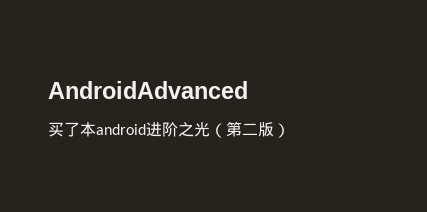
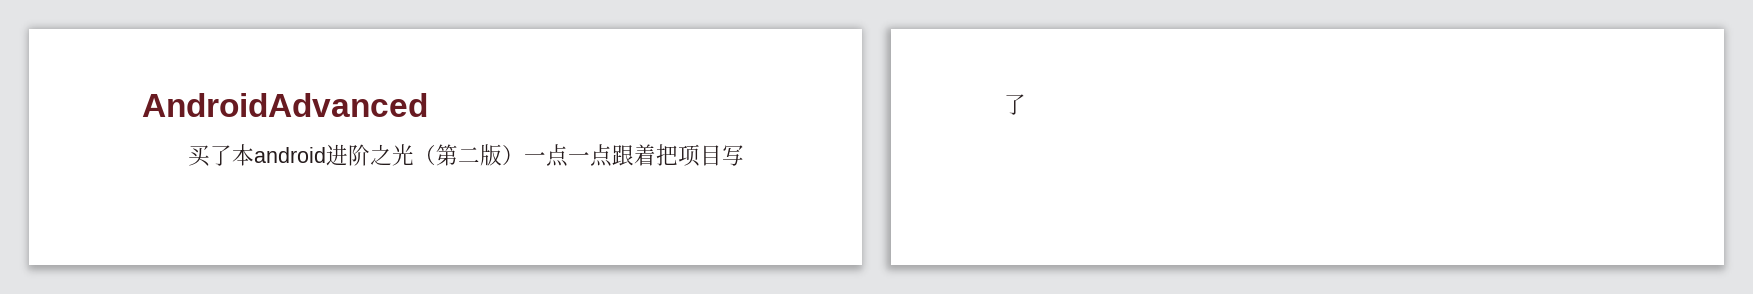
- 买了本android进阶之光（第二版）
+ 买了本android进阶之光（第二版）一点一点跟着把项目写了

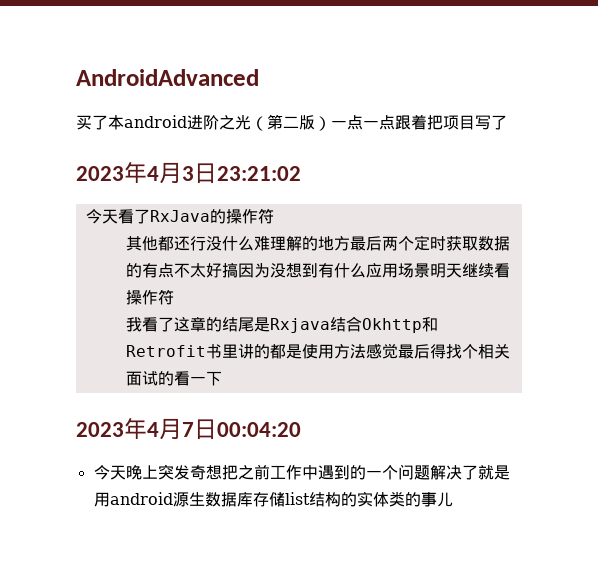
+ 2023年4月3日23:21:02
+ 今天看了RxJava的操作符
+ 其他都还行没什么难理解的地方最后两个定时获取数据的有点不太好搞因为没想到有什么应用场景明天继续看操作符
+ 我看了这章的结尾是Rxjava结合Okhttp和Retrofit书里讲的都是使用方法感觉最后得找个相关面试的看一下
+ 2023年4月7日00:04:20
+ 今天晚上突发奇想把之前工作中遇到的一个问题解决了就是用android源生数据库存储list结构的实体类的事儿

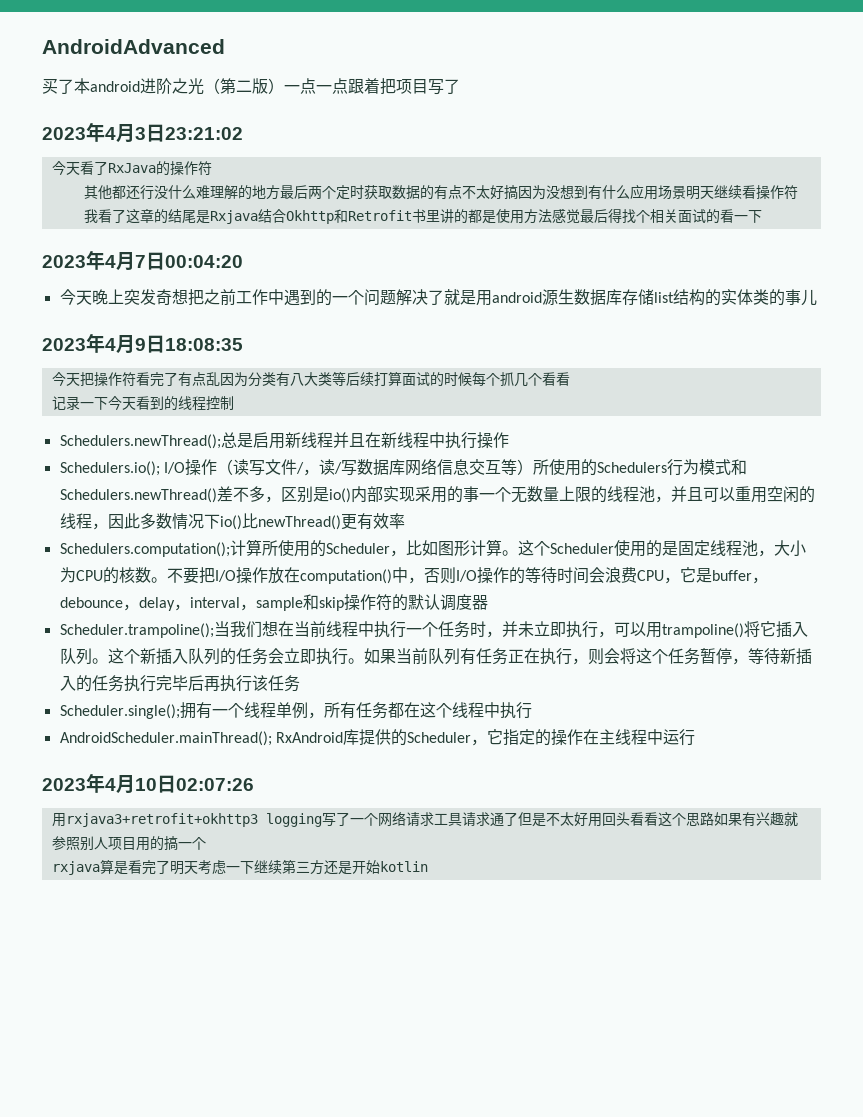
+ 2023年4月9日18:08:35
+ 今天把操作符看完了有点乱因为分类有八大类等后续打算面试的时候每个抓几个看看
+ 记录一下今天看到的线程控制
+ Schedulers.newThread();总是启用新线程并且在新线程中执行操作
+ Schedulers.io(); I/O操作（读写文件/，读/写数据库网络信息交互等）所使用的Schedulers行为模式和Schedulers.newThread()差不多，区别是io()内部实现采用的事一个无数量上限的线程池，并且可以重用空闲的线程，因此多数情况下io()比newThread()更有效率
+ Schedulers.computation();计算所使用的Scheduler，比如图形计算。这个Scheduler使用的是固定线程池，大小为CPU的核数。不要把I/O操作放在computation()中，否则I/O操作的等待时间会浪费CPU，它是buffer，debounce，delay，interval，sample和skip操作符的默认调度器
+ Scheduler.trampoline();当我们想在当前线程中执行一个任务时，并未立即执行，可以用trampoline()将它插入队列。这个新插入队列的任务会立即执行。如果当前队列有任务正在执行，则会将这个任务暂停，等待新插入的任务执行完毕后再执行该任务
+ Scheduler.single();拥有一个线程单例，所有任务都在这个线程中执行
+ AndroidScheduler.mainThread(); RxAndroid库提供的Scheduler，它指定的操作在主线程中运行
+ 2023年4月10日02:07:26
+ 用rxjava3+retrofit+okhttp3 logging写了一个网络请求工具请求通了但是不太好用回头看看这个思路如果有兴趣就参照别人项目用的搞一个
+ rxjava算是看完了明天考虑一下继续第三方还是开始kotlin

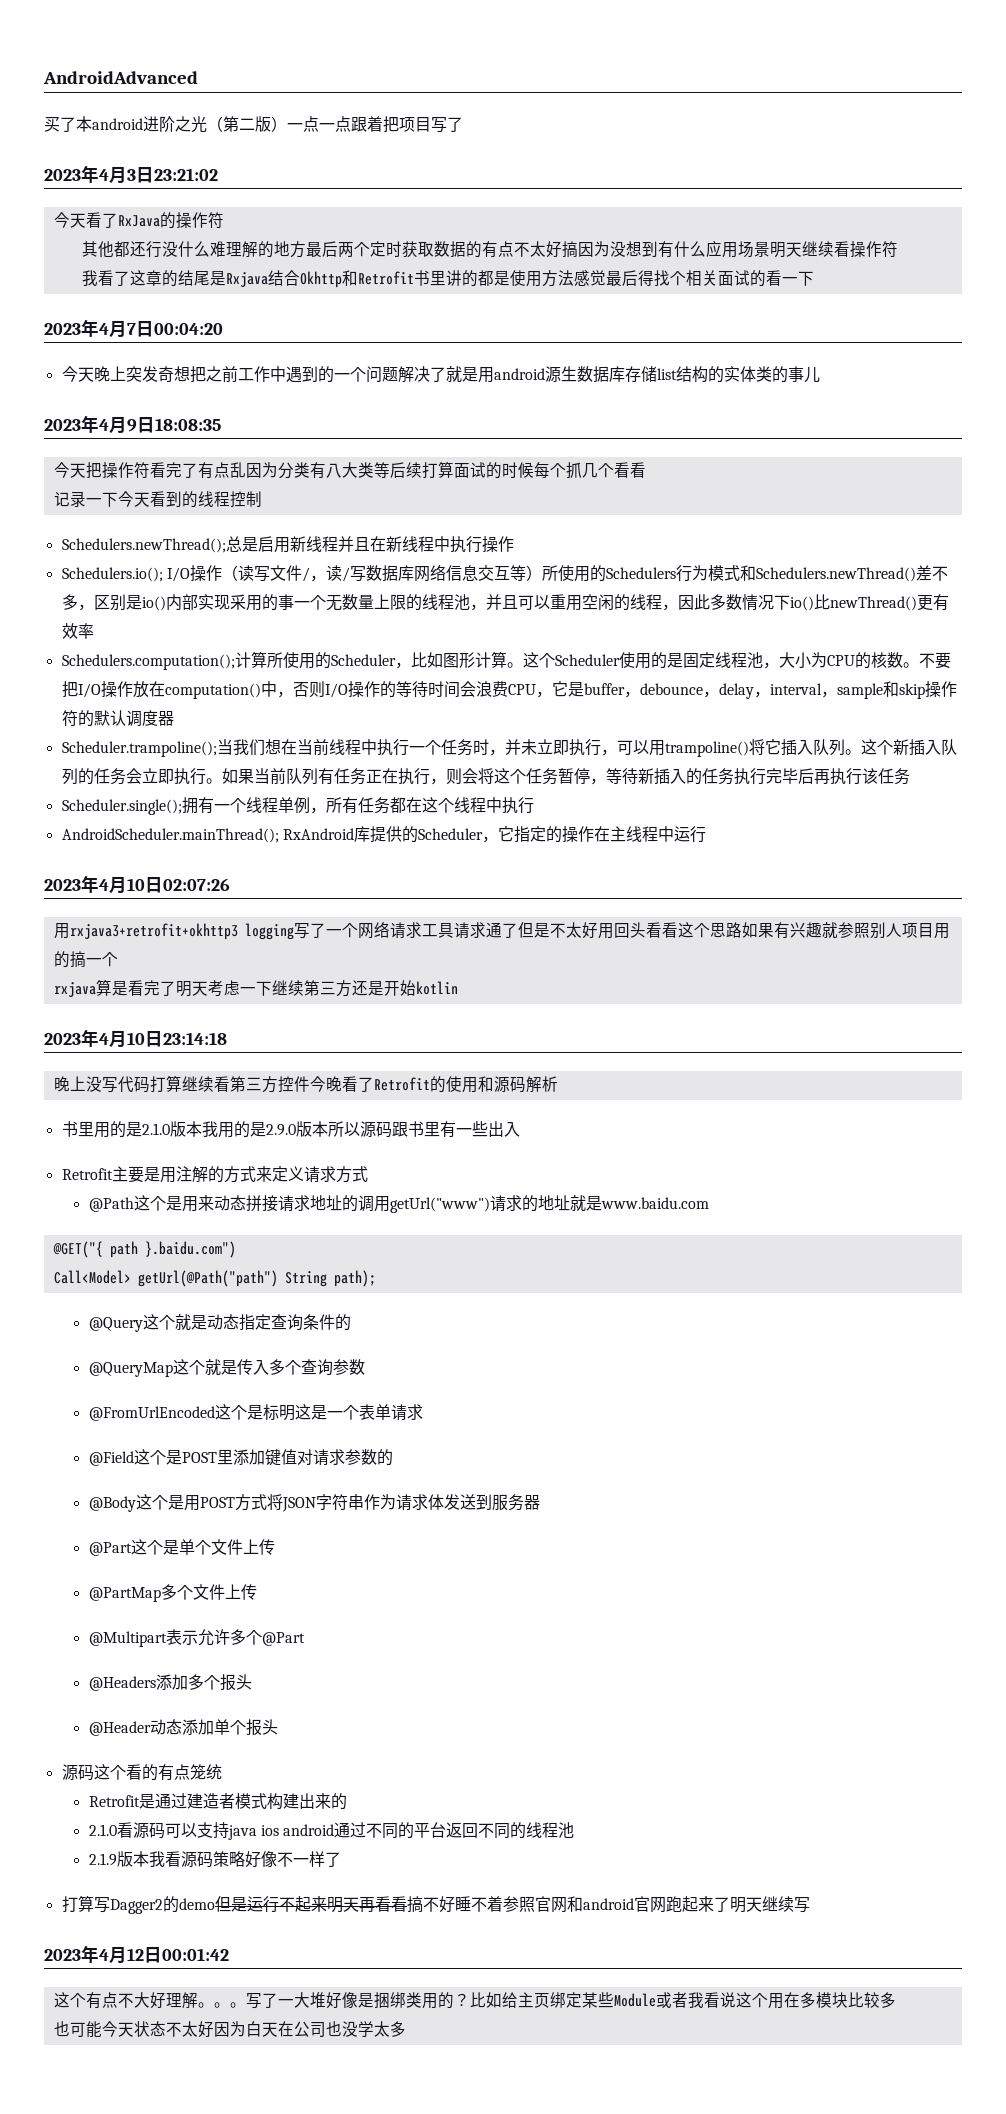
+ 2023年4月10日23:14:18
+ 晚上没写代码打算继续看第三方控件今晚看了Retrofit的使用和源码解析
+ 书里用的是2.1.0版本我用的是2.9.0版本所以源码跟书里有一些出入
+ Retrofit主要是用注解的方式来定义请求方式
+ @Path这个是用来动态拼接请求地址的调用getUrl("www")请求的地址就是www.baidu.com
+ @GET("{ path }.baidu.com")
+ Call<Model> getUrl(@Path("path") String path);
+ @Query这个就是动态指定查询条件的
+ @QueryMap这个就是传入多个查询参数
+ @FromUrlEncoded这个是标明这是一个表单请求
+ @Field这个是POST里添加键值对请求参数的
+ @Body这个是用POST方式将JSON字符串作为请求体发送到服务器
+ @Part这个是单个文件上传
+ @PartMap多个文件上传
+ @Multipart表示允许多个@Part
+ @Headers添加多个报头
+ @Header动态添加单个报头
+ 源码这个看的有点笼统
+ Retrofit是通过建造者模式构建出来的
+ 2.1.0看源码可以支持java ios android通过不同的平台返回不同的线程池
+ 2.1.9版本我看源码策略好像不一样了
+ 打算写Dagger2的demo但是运行不起来明天再看看搞不好睡不着参照官网和android官网跑起来了明天继续写
+ 2023年4月12日00:01:42
+ 这个有点不大好理解。。。写了一大堆好像是捆绑类用的？比如给主页绑定某些Module或者我看说这个用在多模块比较多
+ 也可能今天状态不太好因为白天在公司也没学太多

